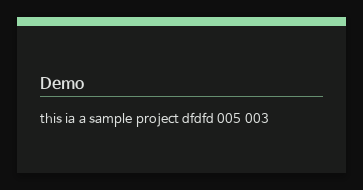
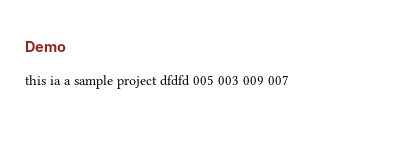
- this ia a sample project dfdfd 005 003
+ this ia a sample project dfdfd 005 003 009 007

